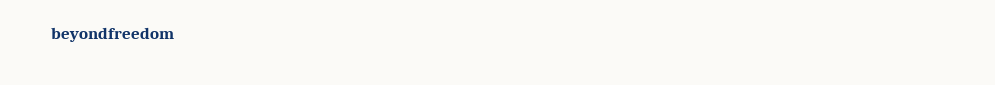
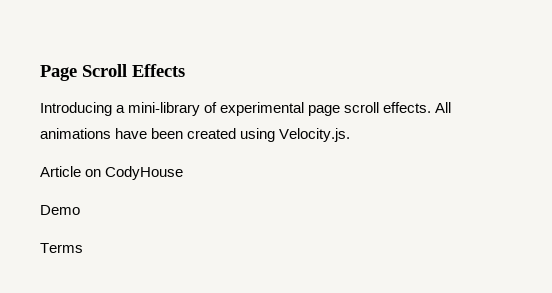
- beyondfreedom
+ Page Scroll Effects
+ Introducing a mini-library of experimental page scroll effects. All animations have been created using Velocity.js.
+ Article on CodyHouse
+ Demo
+ Terms

